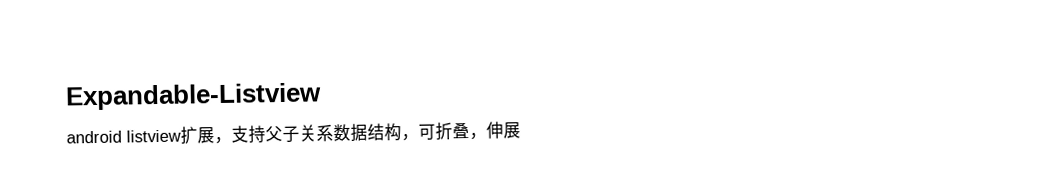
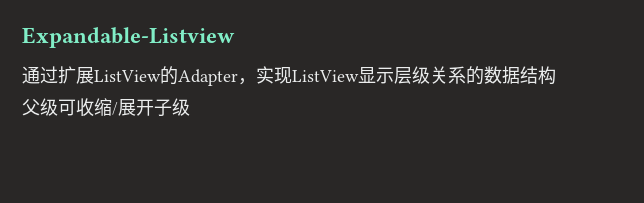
- android listview扩展，支持父子关系数据结构，可折叠，伸展
+ 通过扩展ListView的Adapter，实现ListView显示层级关系的数据结构父级可收缩/展开子级

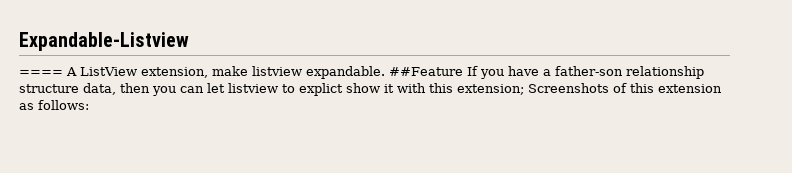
- 通过扩展ListView的Adapter，实现ListView显示层级关系的数据结构父级可收缩/展开子级
+ ==== A ListView extension, make listview expandable. ##Feature If you have a father-son relationship structure data, then you can let listview to explict show it with this extension; Screenshots of this extension as follows:

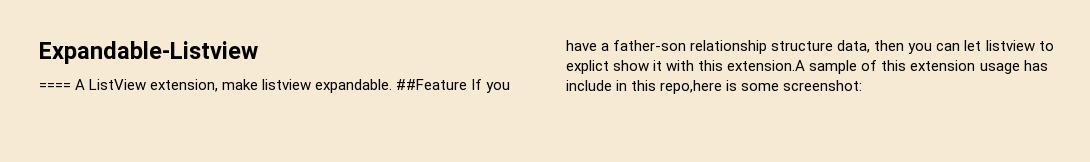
- ##Feature If you have a father-son relationship structure data, then you can let listview to explict show it with this extension; Screenshots of this extension as follows:
+ ##Feature If you have a father-son relationship structure data, then you can let listview to explict show it with this extension.A sample of this extension usage has include in this repo,here is some screenshot:

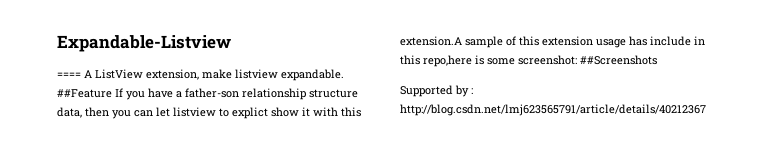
- ##Feature If you have a father-son relationship structure data, then you can let listview to explict show it with this extension.A sample of this extension usage has include in this repo,here is some screenshot:
+ ##Feature If you have a father-son relationship structure data, then you can let listview to explict show it with this extension.A sample of this extension usage has include in this repo,here is some screenshot: ##Screenshots
+ Supported by : http://blog.csdn.net/lmj623565791/article/details/40212367

